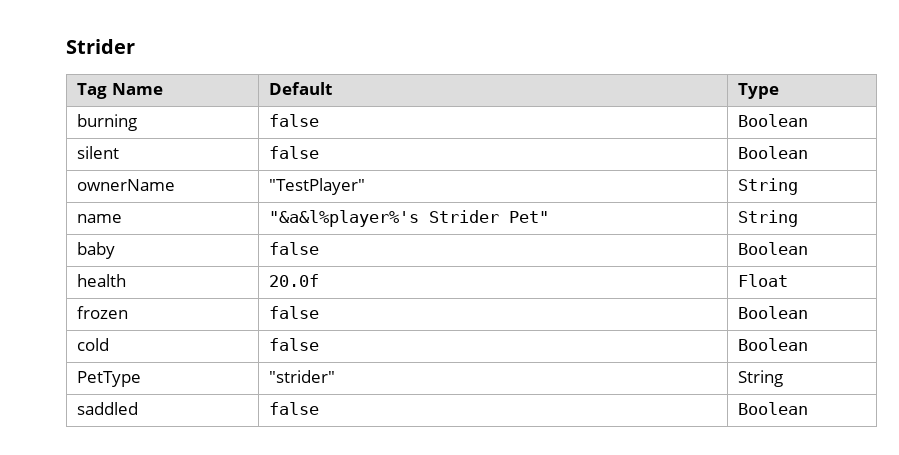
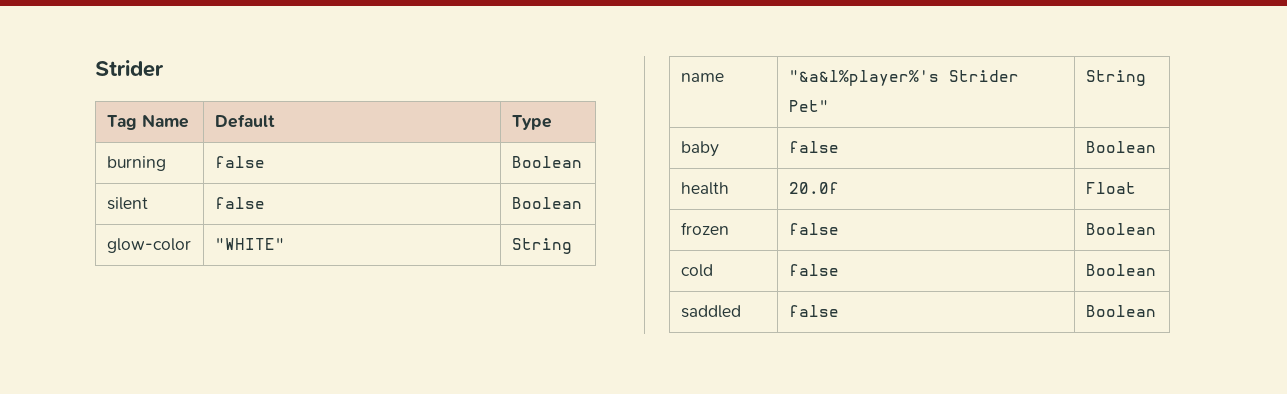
- ownerName | "TestPlayer" | String
+ glow-color | "WHITE" | String
- PetType | "strider" | String

